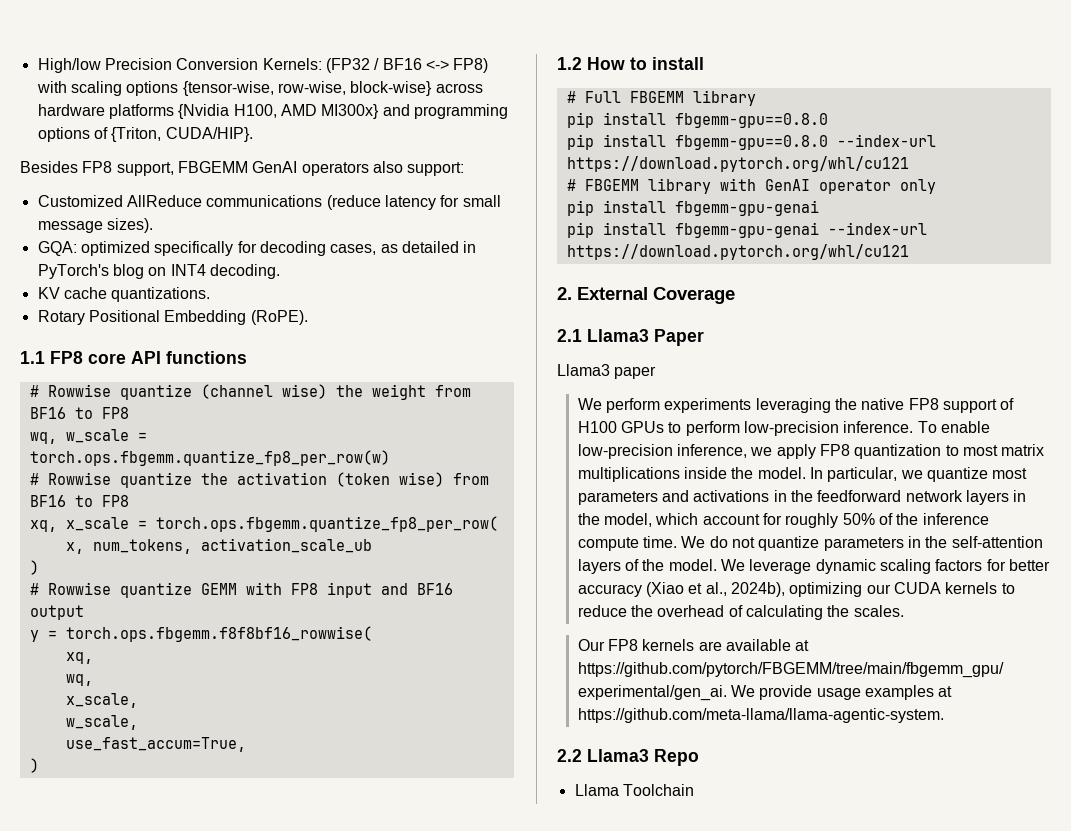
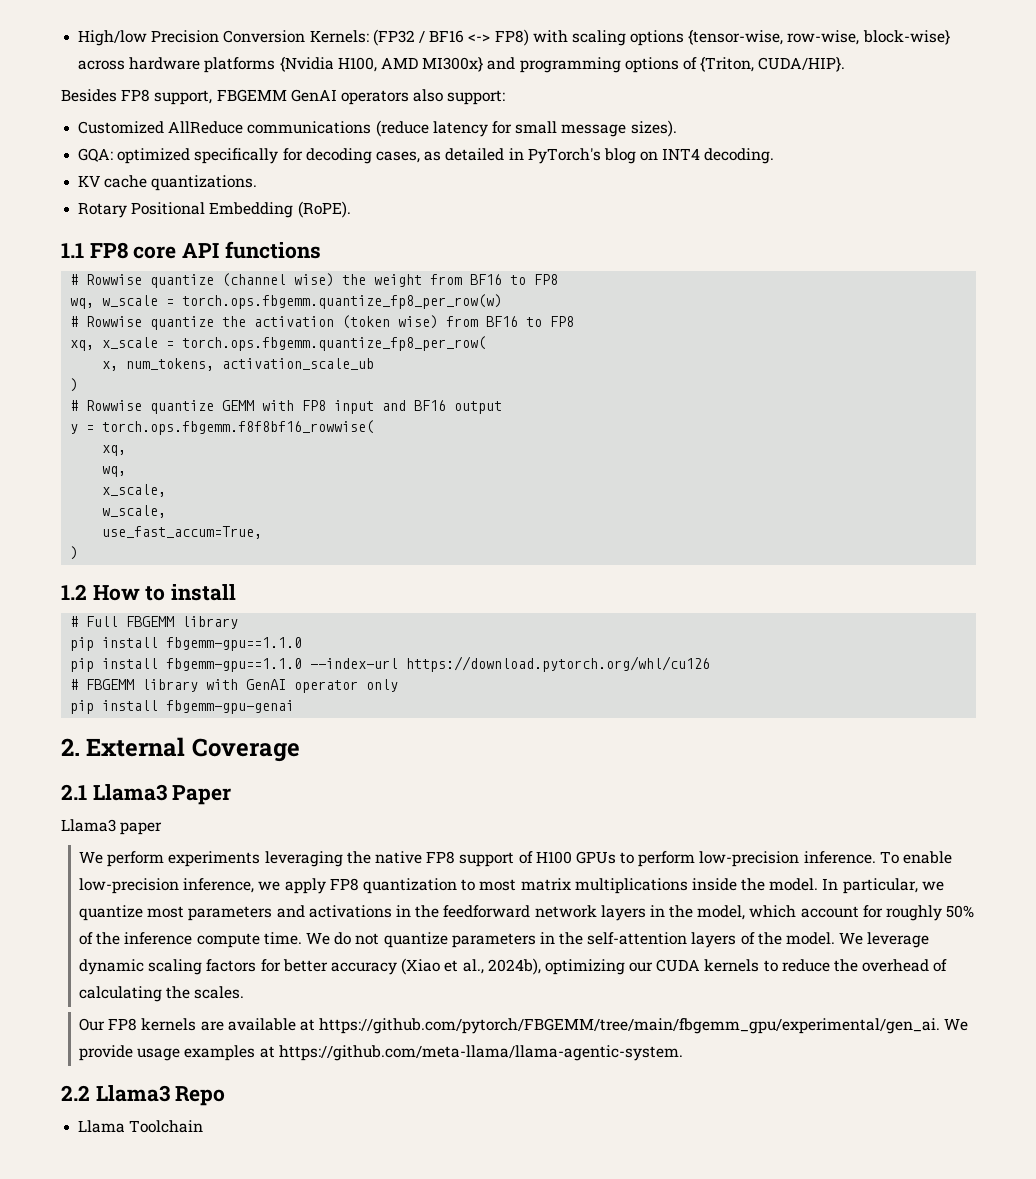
  # Full FBGEMM library
- pip install fbgemm-gpu==0.8.0
- pip install fbgemm-gpu==0.8.0 --index-url https://download.pytorch.org/whl/cu121
+ pip install fbgemm-gpu==1.1.0
+ pip install fbgemm-gpu==1.1.0 --index-url https://download.pytorch.org/whl/cu126
- pip install fbgemm-gpu-genai --index-url https://download.pytorch.org/whl/cu121

